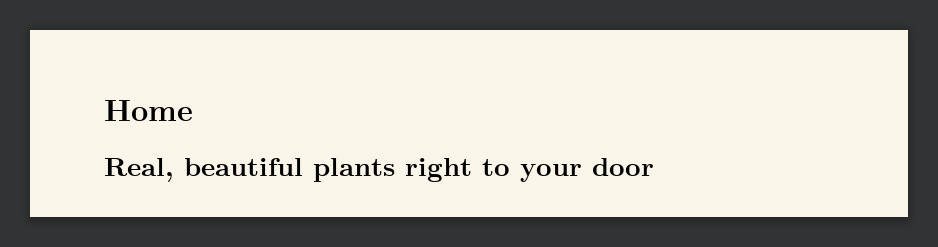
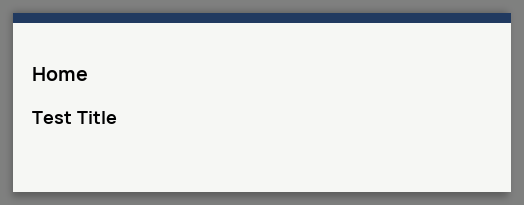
- Real, beautiful plants right to your door
+ Test Title

